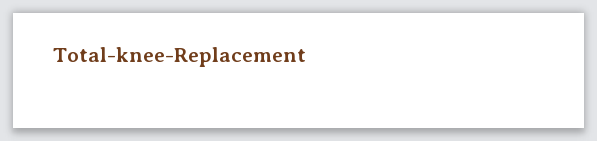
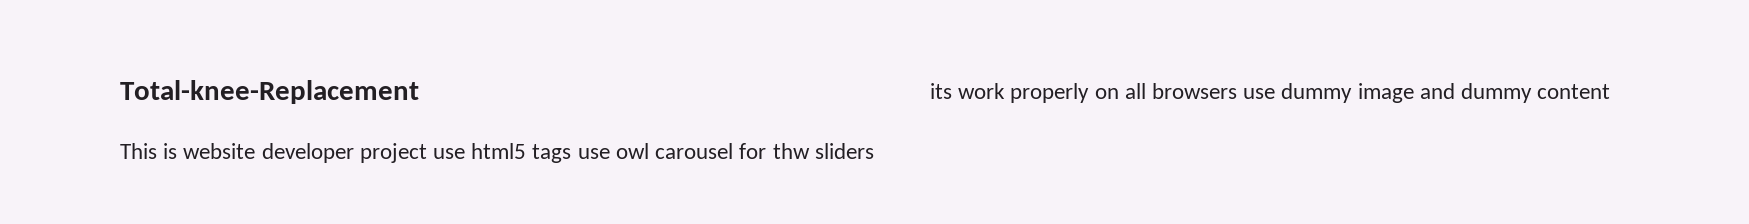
+ This is website developer project use html5 tags use owl carousel for thw sliders its work properly on all browsers use dummy image and dummy content

